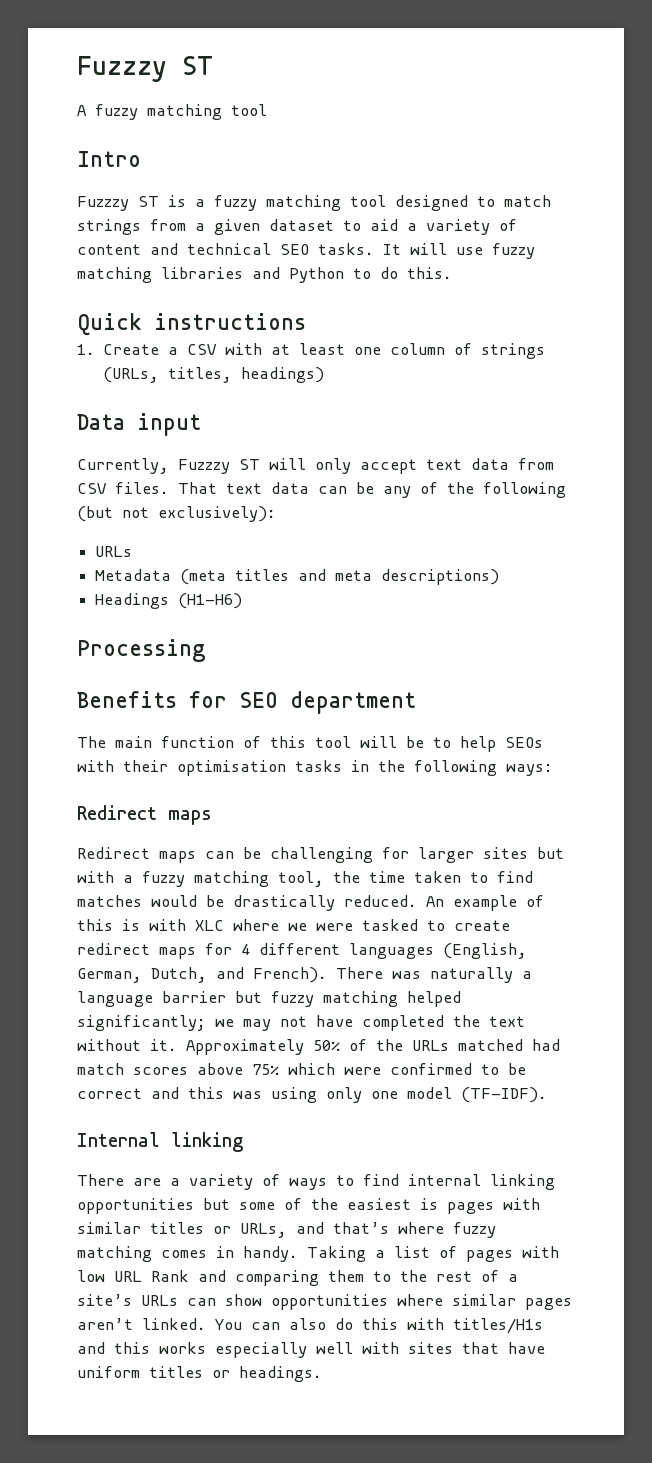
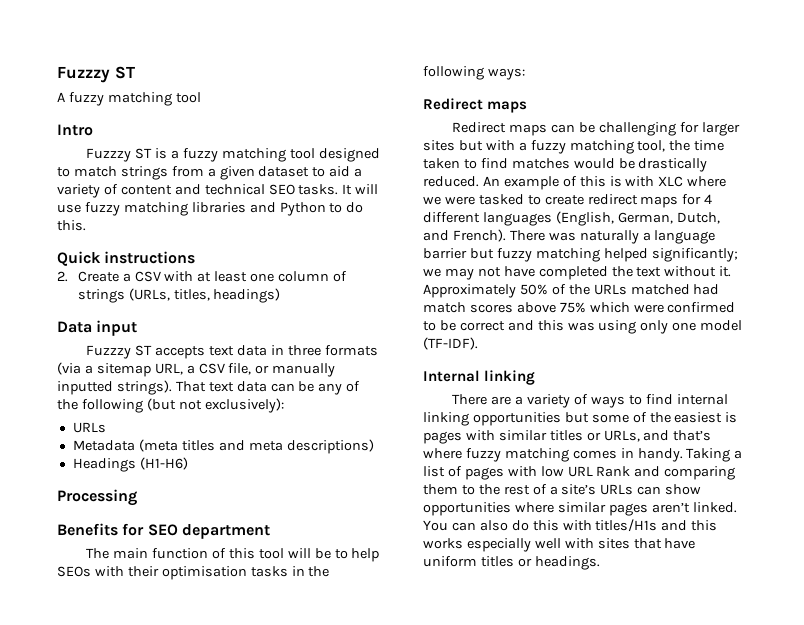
- 1. Create a CSV with at least one column of strings (URLs, titles, headings)
+ 2. Create a CSV with at least one column of strings (URLs, titles, headings)
- Currently, Fuzzzy ST will only accept text data from CSV files.
+ Fuzzzy ST accepts text data in three formats (via a sitemap URL, a CSV file, or manually inputted strings).

